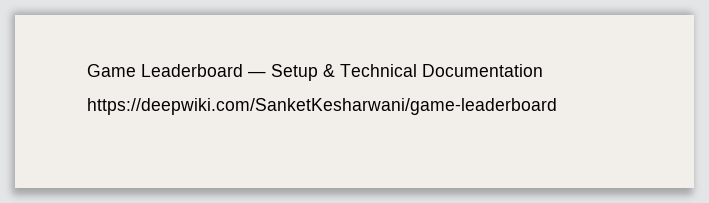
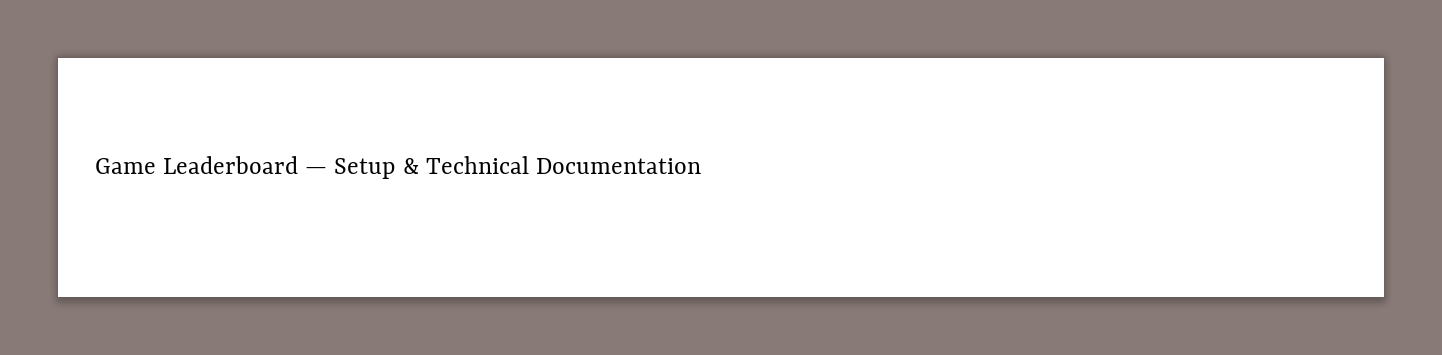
- https://deepwiki.com/SanketKesharwani/game-leaderboard

